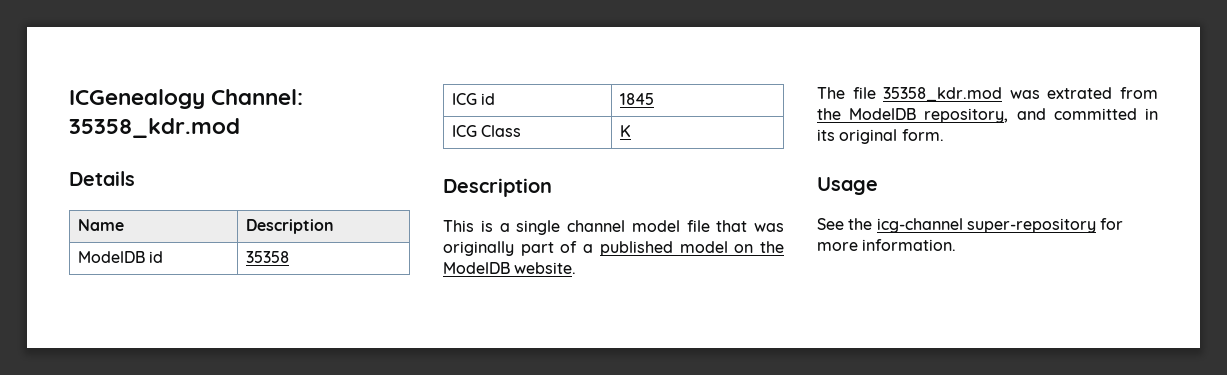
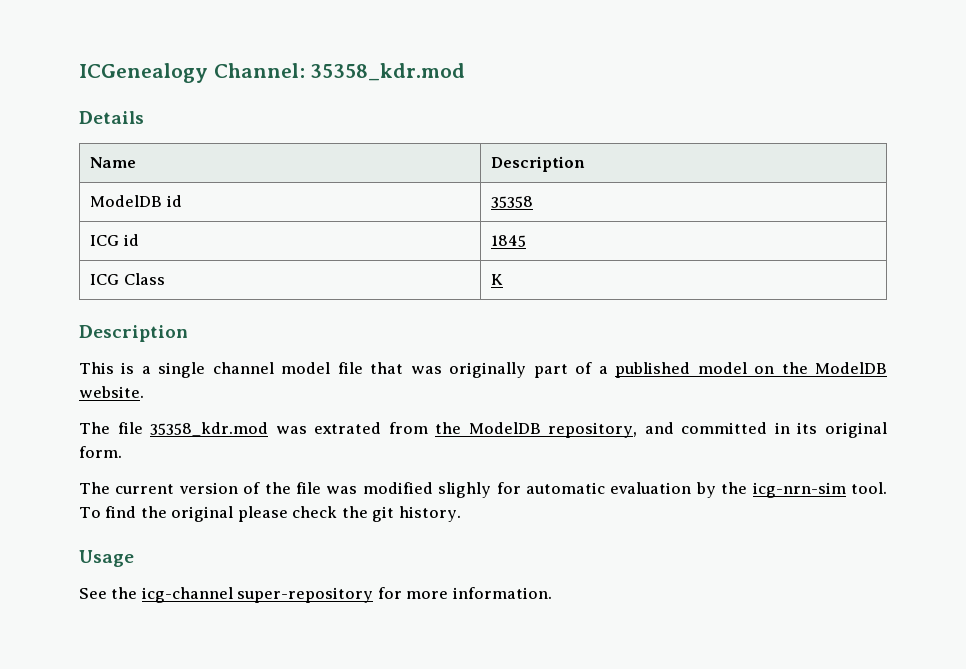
+ The current version of the file was modified slighly for automatic evaluation by the icg-nrn-sim tool. To find the original please check the git history.

